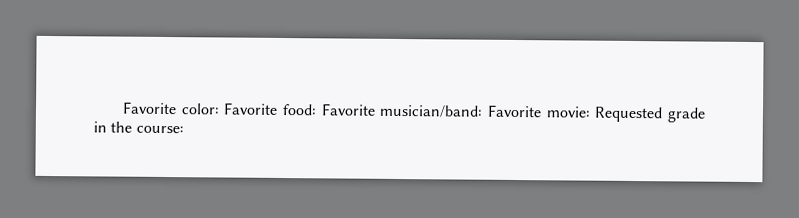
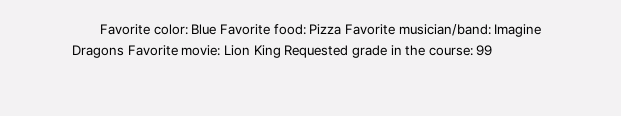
- Favorite color: Favorite food: Favorite musician/band: Favorite movie: Requested grade in the course:
+ Favorite color: Blue Favorite food: Pizza Favorite musician/band: Imagine Dragons Favorite movie: Lion King Requested grade in the course: 99

